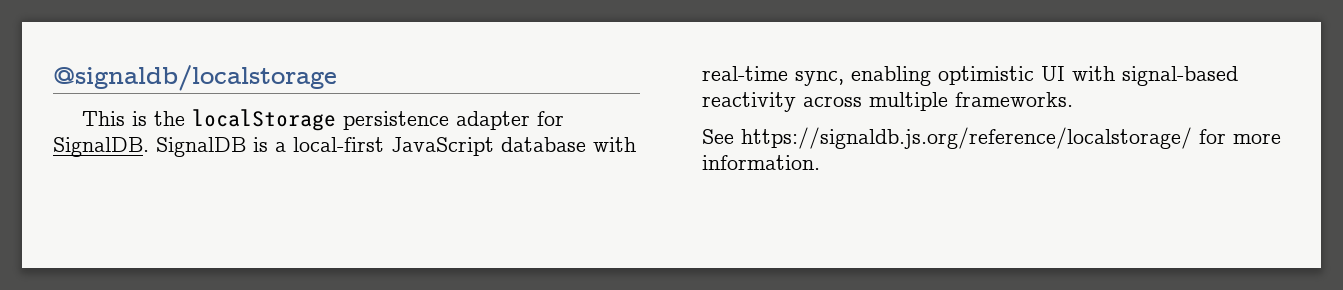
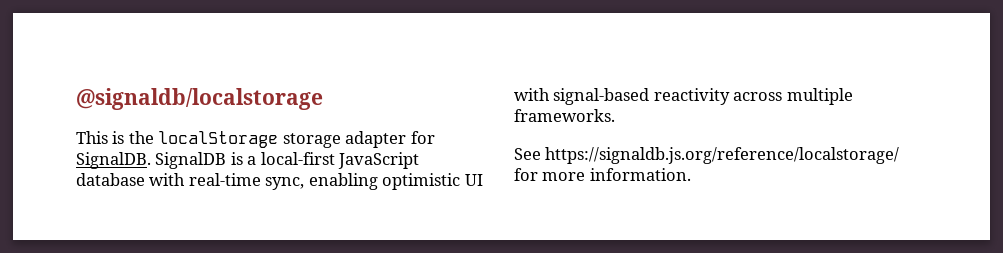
- This is the localStorage persistence adapter for SignalDB.
+ This is the localStorage storage adapter for SignalDB.

